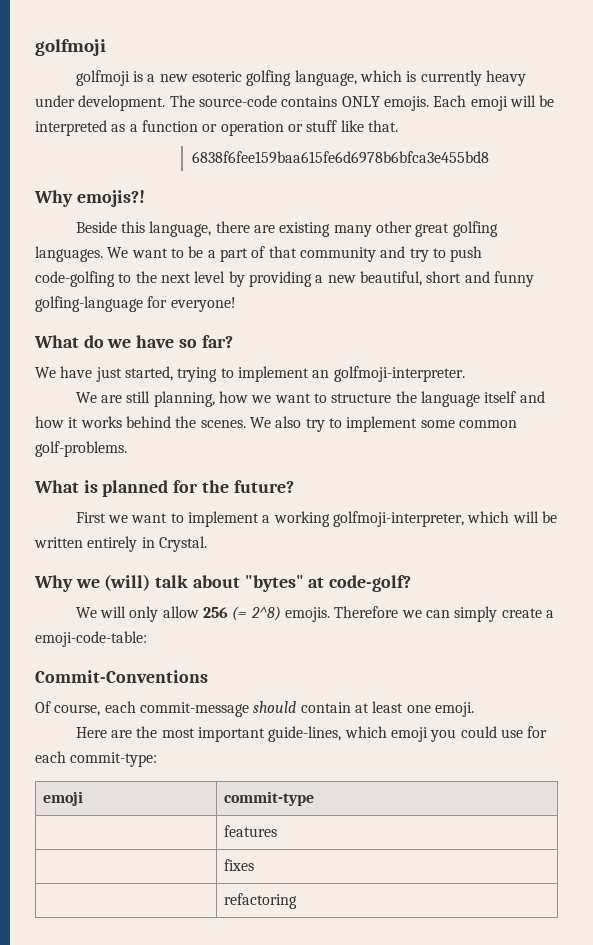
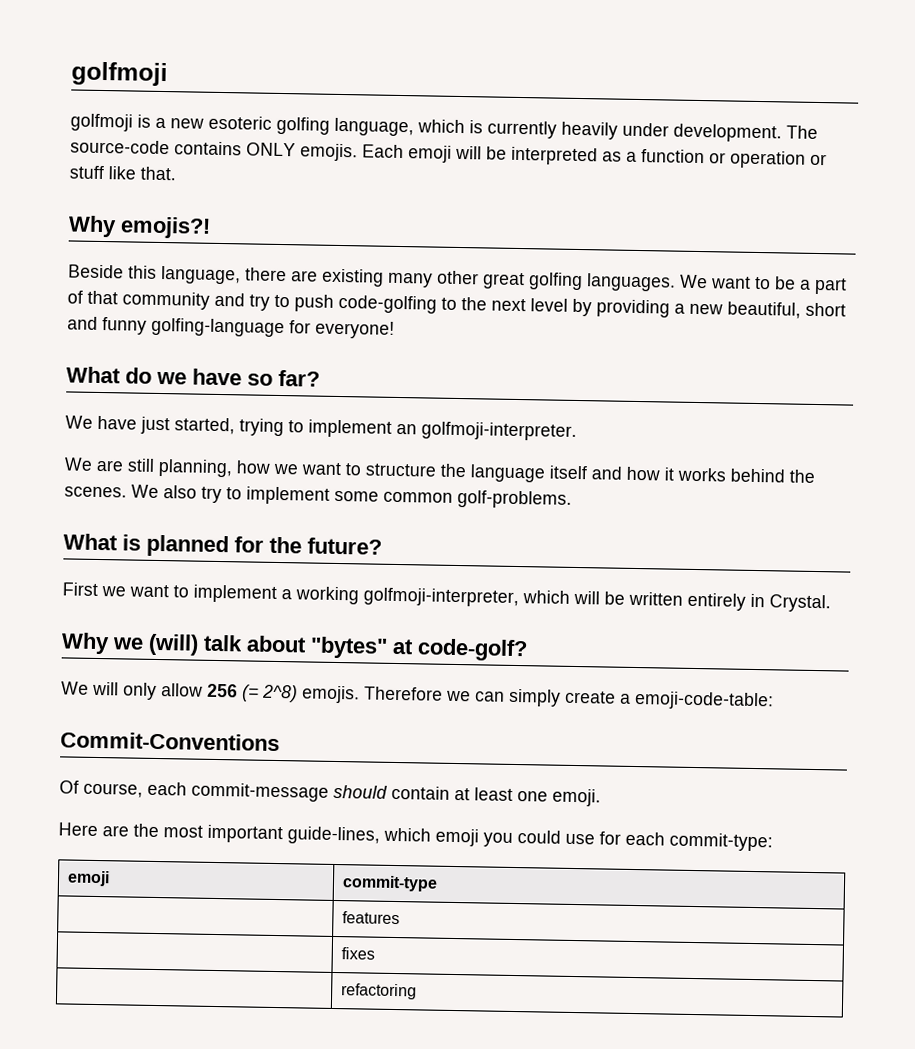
- golfmoji is a new esoteric golfing language, which is currently heavy under development.
+ golfmoji is a new esoteric golfing language, which is currently heavily under development.
- 6838f6fee159baa615fe6d6978b6bfca3e455bd8

